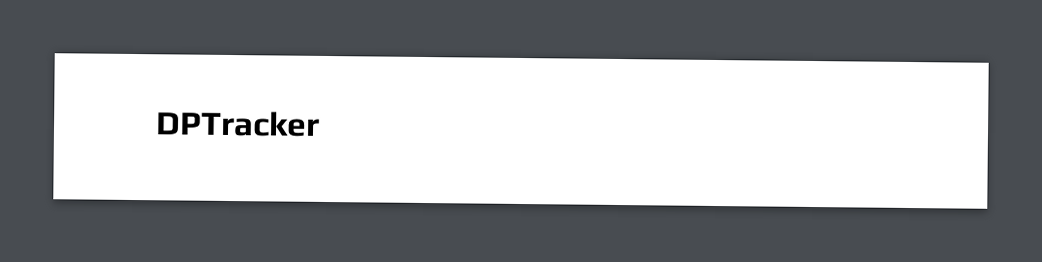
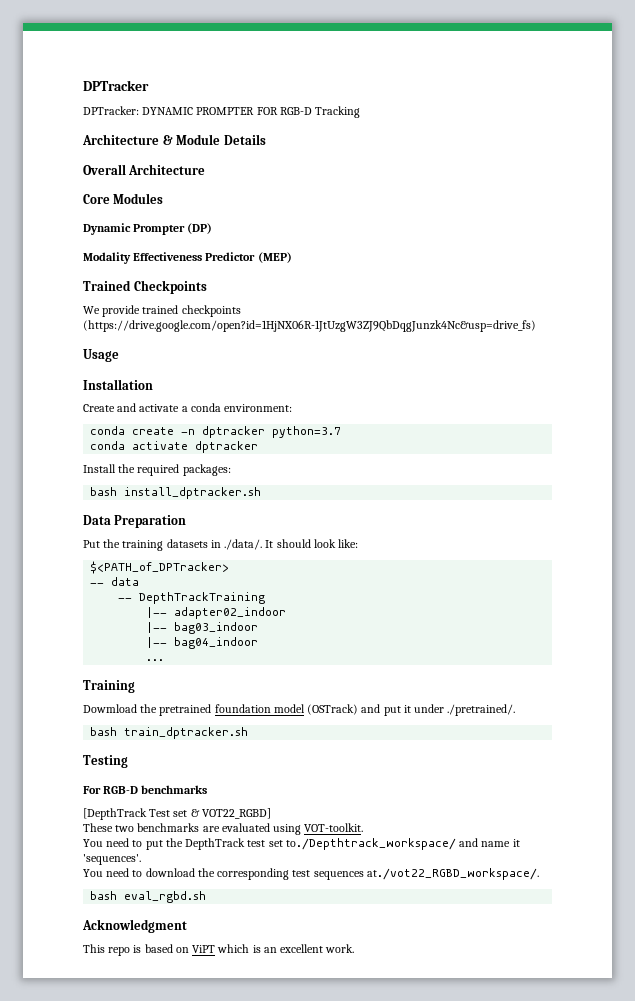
+ DPTracker: DYNAMIC PROMPTER FOR RGB-D Tracking
+ Architecture & Module Details
+ Overall Architecture
+ Core Modules
+ Dynamic Prompter (DP)
+ Modality Effectiveness Predictor (MEP)
+ Trained Checkpoints
+ We provide trained checkpoints (https://drive.google.com/open?id=1HjNX06R-1JtUzgW3ZJ9QbDqgJunzk4Nc&usp=drive_fs)
+ Usage
+ Installation
+ Create and activate a conda environment:
+ conda create -n dptracker python=3.7
+ conda activate dptracker
+ Install the required packages:
+ bash install_dptracker.sh
+ Data Preparation
+ Put the training datasets in ./data/. It should look like:
+ $<PATH_of_DPTracker>
+ -- data
+ -- DepthTrackTraining
+ |-- adapter02_indoor
+ |-- bag03_indoor
+ |-- bag04_indoor
+ ...
+ Training
+ Dowmload the pretrained foundation model (OSTrack) and put it under ./pretrained/.
+ bash train_dptracker.sh
+ Testing
+ For RGB-D benchmarks
+ [DepthTrack Test set & VOT22_RGBD]
+ These two benchmarks are evaluated using VOT-toolkit.
+ You need to put the DepthTrack test set to./Depthtrack_workspace/ and name it 'sequences'.
+ You need to download the corresponding test sequences at./vot22_RGBD_workspace/.
+ bash eval_rgbd.sh
+ Acknowledgment
+ This repo is based on ViPT which is an excellent work.

